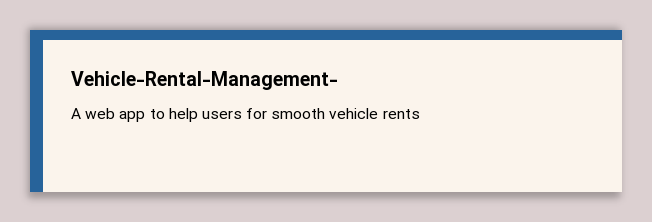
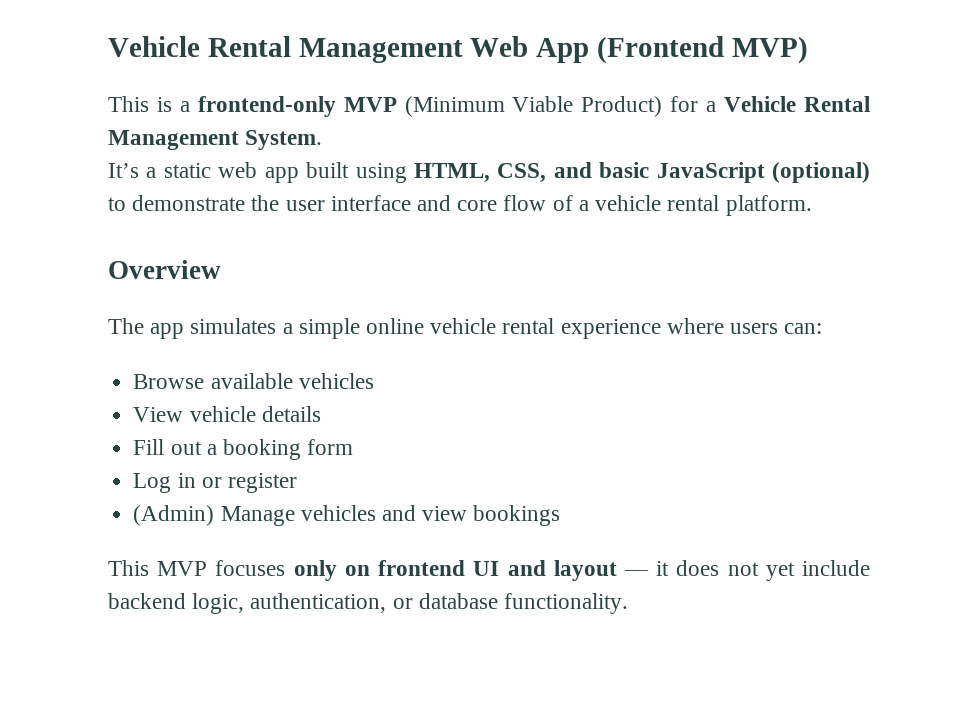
- Vehicle-Rental-Management-
- A web app to help users for smooth vehicle rents
+ Vehicle Rental Management Web App (Frontend MVP)
+ This is a frontend-only MVP (Minimum Viable Product) for a Vehicle Rental Management System.
+ It’s a static web app built using HTML, CSS, and basic JavaScript (optional) to demonstrate the user interface and core flow of a vehicle rental platform.
+ Overview
+ The app simulates a simple online vehicle rental experience where users can:
+ Browse available vehicles
+ View vehicle details
+ Fill out a booking form
+ Log in or register
+ (Admin) Manage vehicles and view bookings
+ This MVP focuses only on frontend UI and layout — it does not yet include backend logic, authentication, or database functionality.

